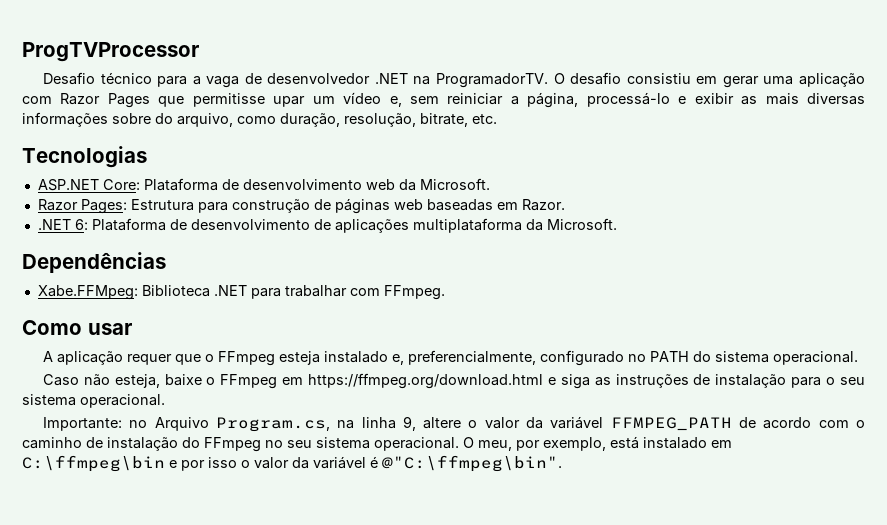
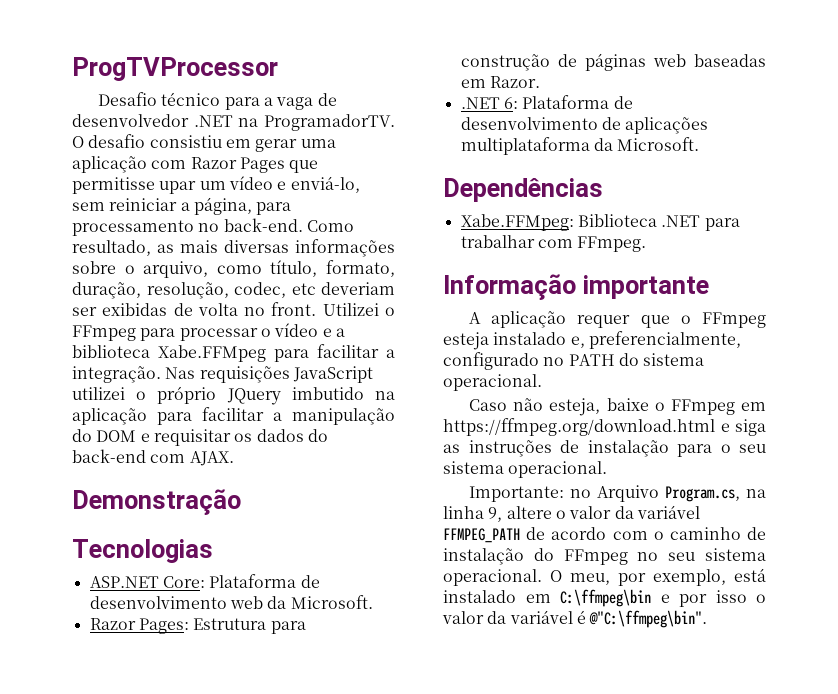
- O desafio consistiu em gerar uma aplicação com Razor Pages que permitisse upar um vídeo e, sem reiniciar a página, processá-lo e exibir as mais diversas informações sobre do arquivo, como duração, resolução, bitrate, etc.
+ O desafio consistiu em gerar uma aplicação com Razor Pages que permitisse upar um vídeo e enviá-lo, sem reiniciar a página, para processamento no back-end. Como resultado, as mais diversas informações sobre o arquivo, como título, formato, duração, resolução, codec, etc deveriam ser exibidas de volta no front. Utilizei o FFmpeg para processar o vídeo e a biblioteca Xabe.FFMpeg para facilitar a integração. Nas requisições JavaScript utilizei o próprio JQuery imbutido na aplicação para facilitar a manipulação do DOM e requisitar os dados do back-end com AJAX.
+ Demonstração
- Como usar
+ Informação importante

